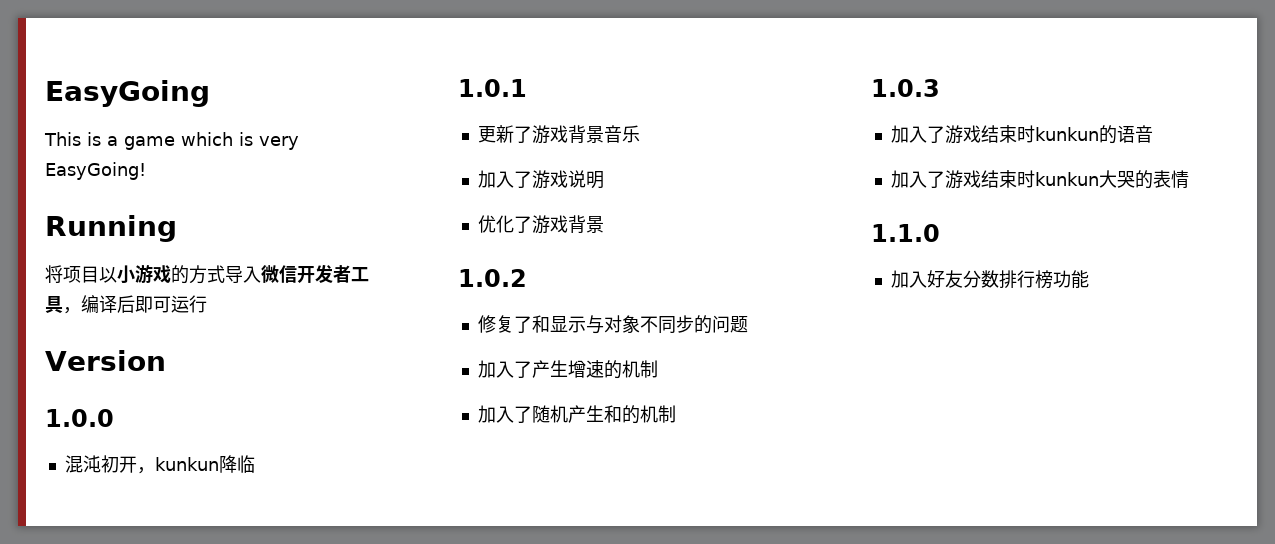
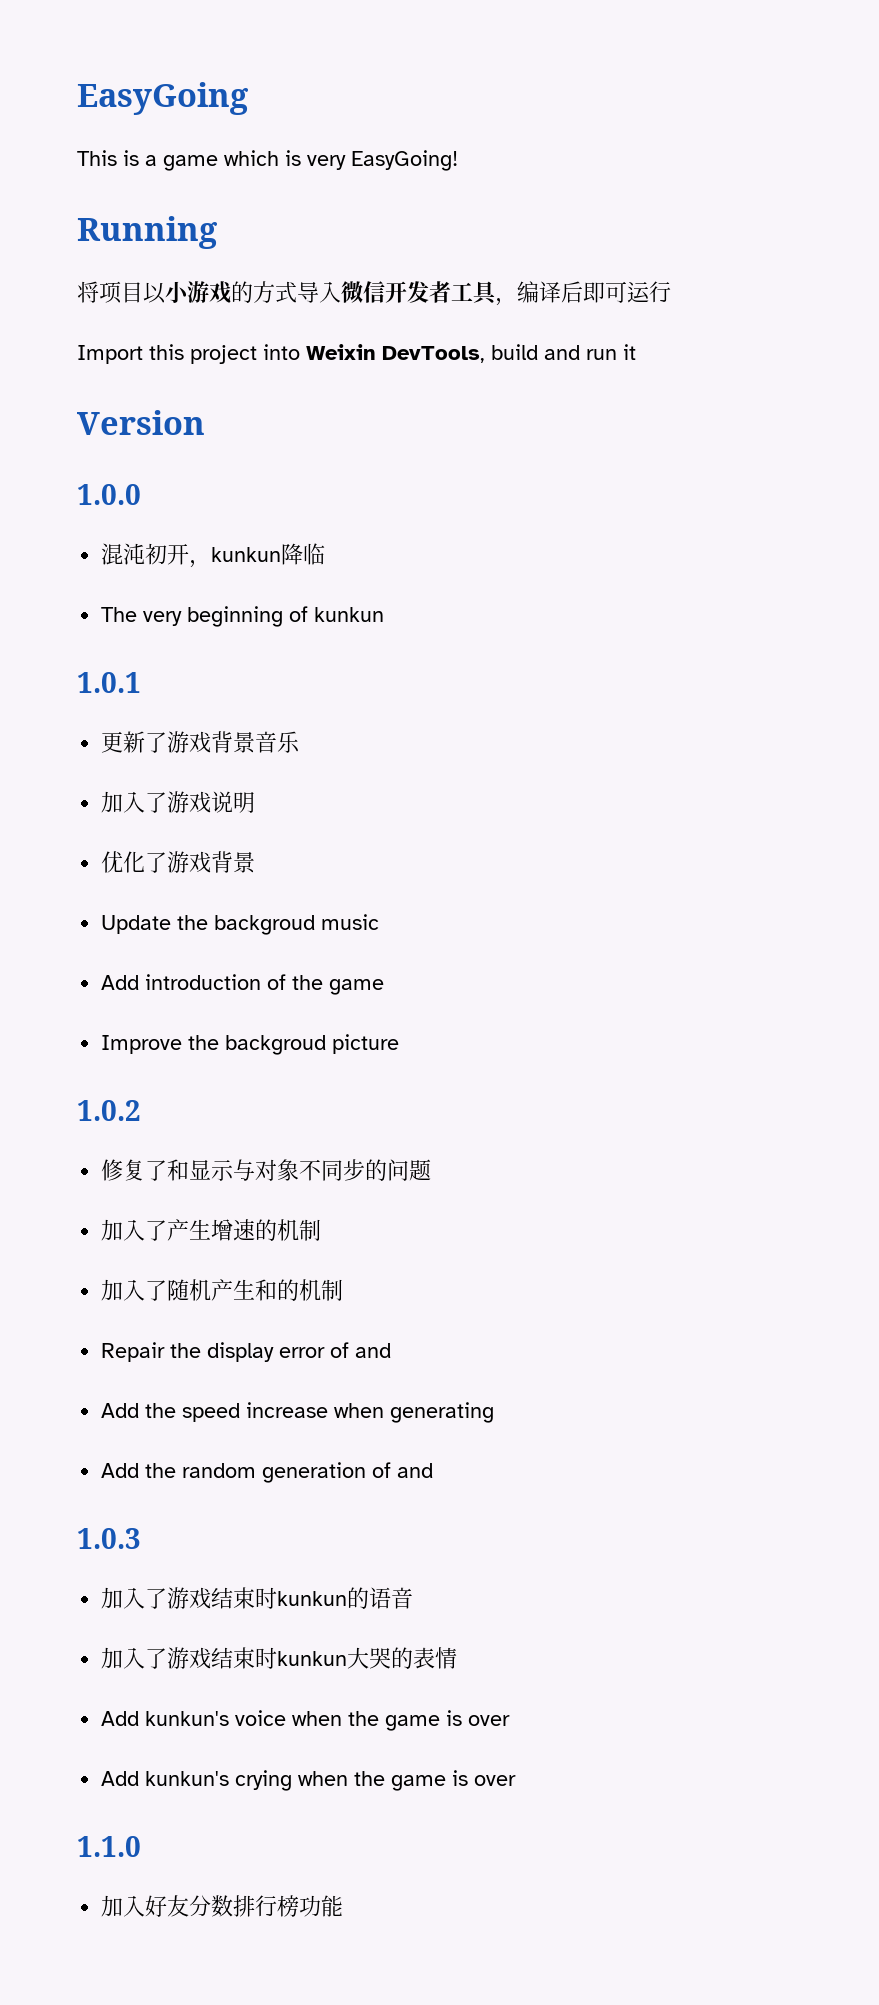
+ Import this project into Weixin DevTools, build and run it
+ The very beginning of kunkun
+ Update the backgroud music
+ Add introduction of the game
+ Improve the backgroud picture
+ Repair the display error of and
+ Add the speed increase when generating
+ Add the random generation of and
+ Add kunkun's voice when the game is over
+ Add kunkun's crying when the game is over

